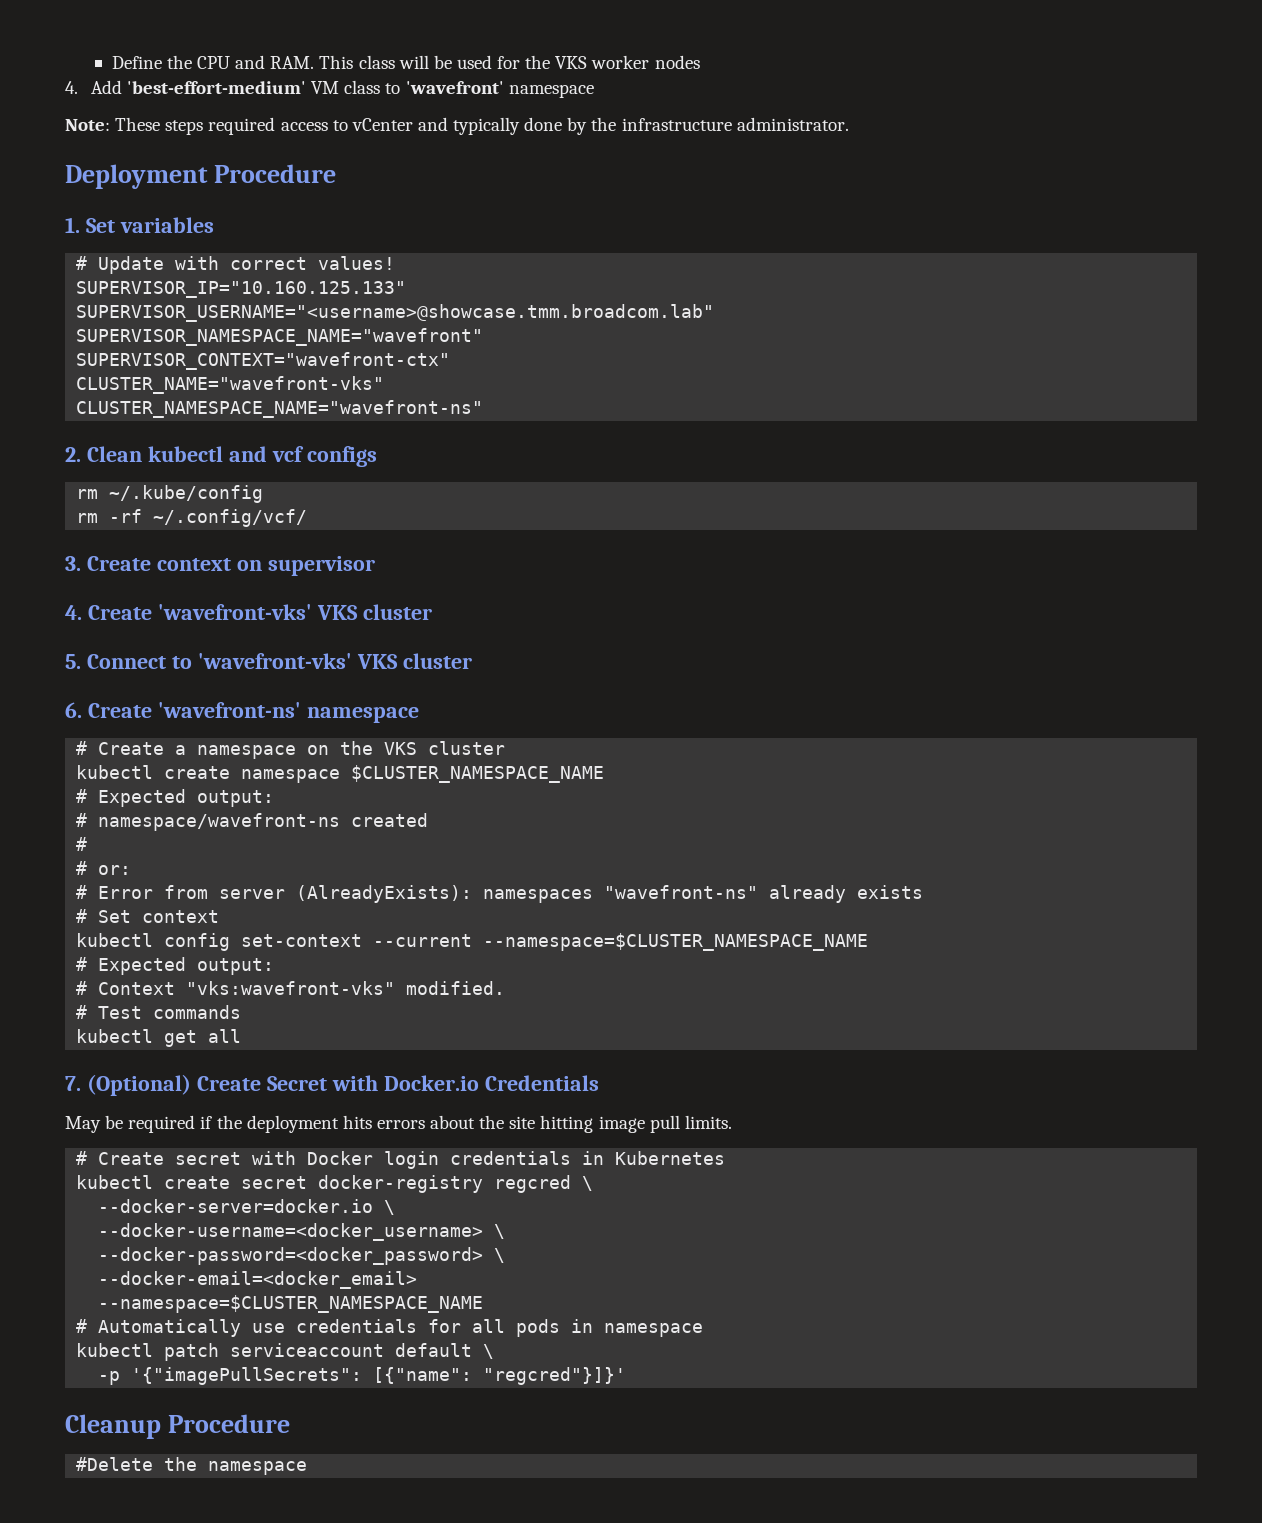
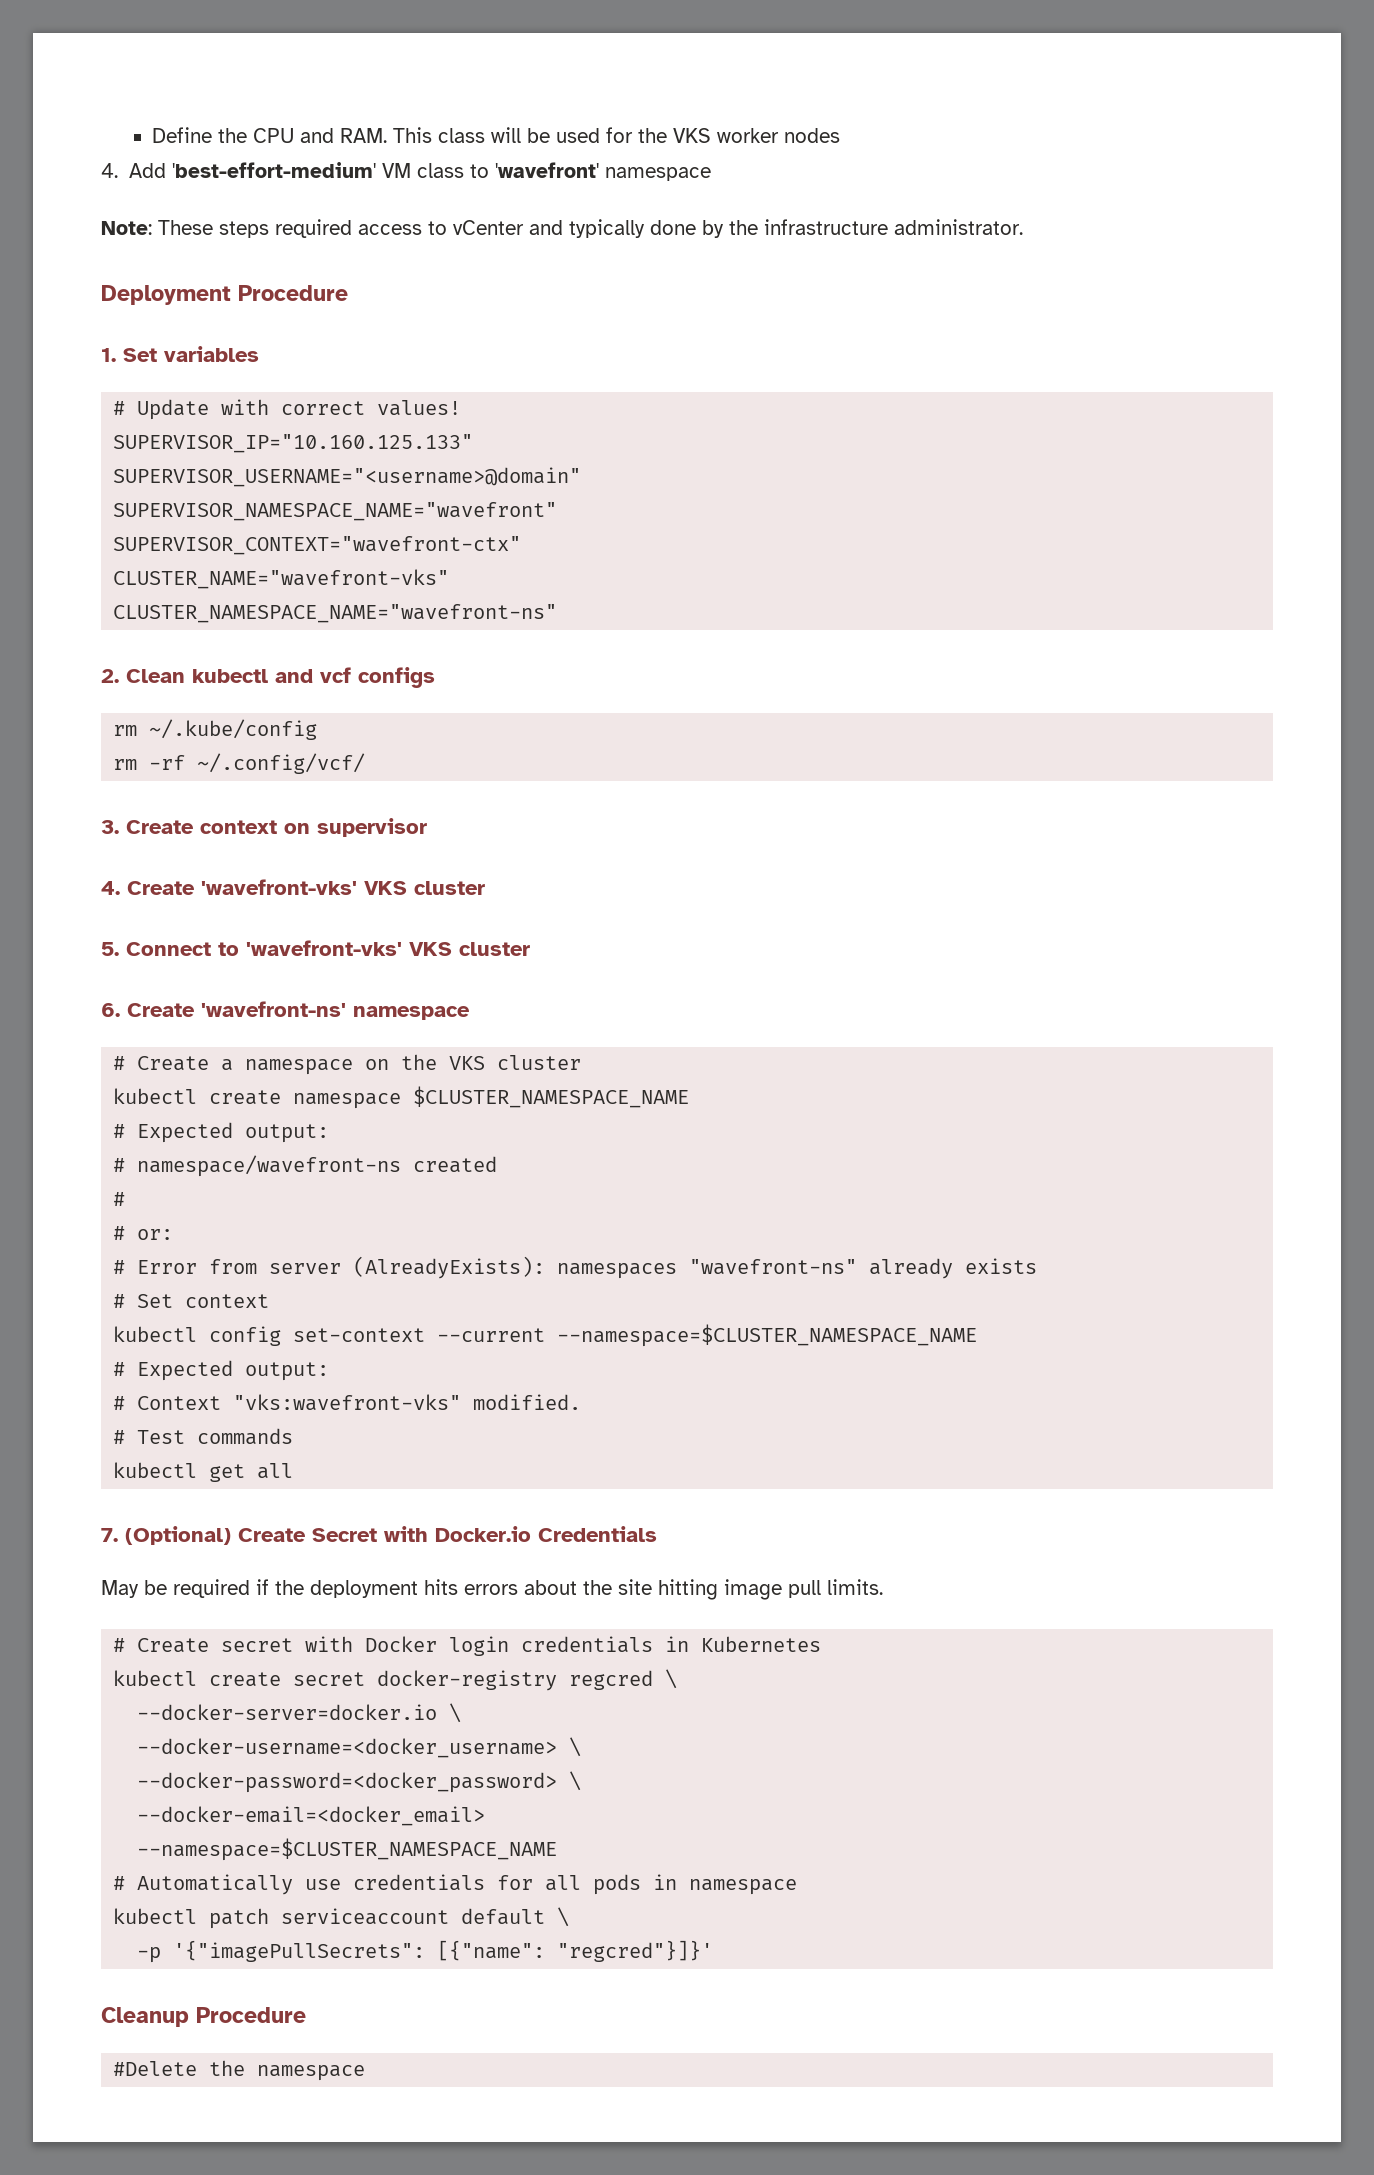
- SUPERVISOR_USERNAME="<username>@showcase.tmm.broadcom.lab"
+ SUPERVISOR_USERNAME="<username>@domain"

